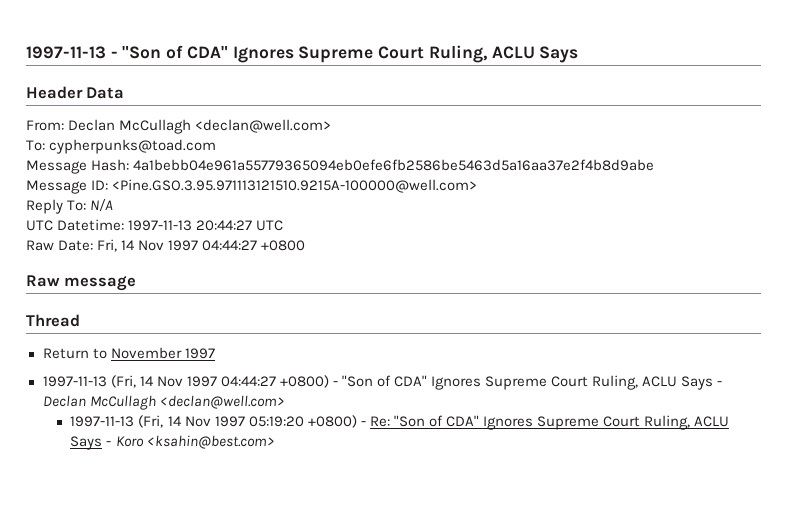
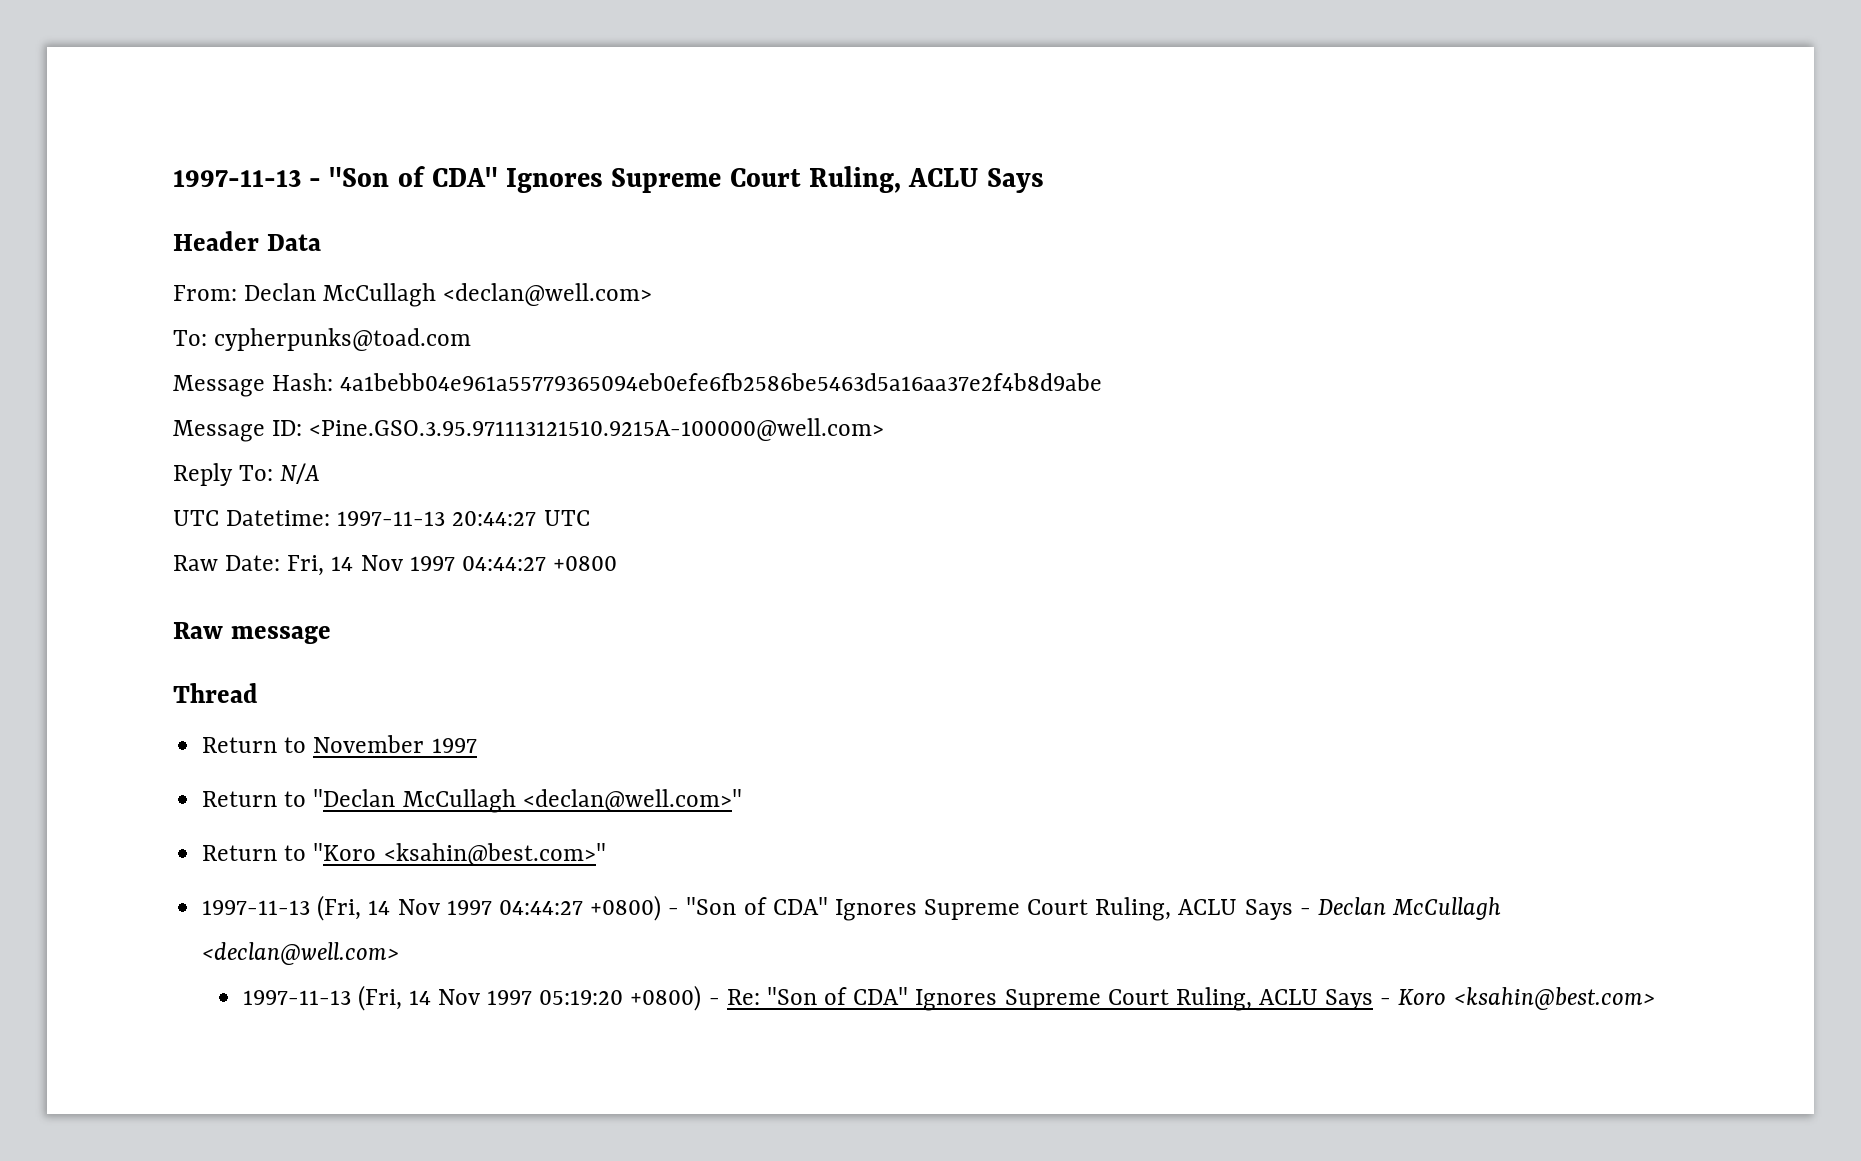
+ Return to "Declan McCullagh <declan@well.com>"
+ Return to "Koro <ksahin@best.com>"

